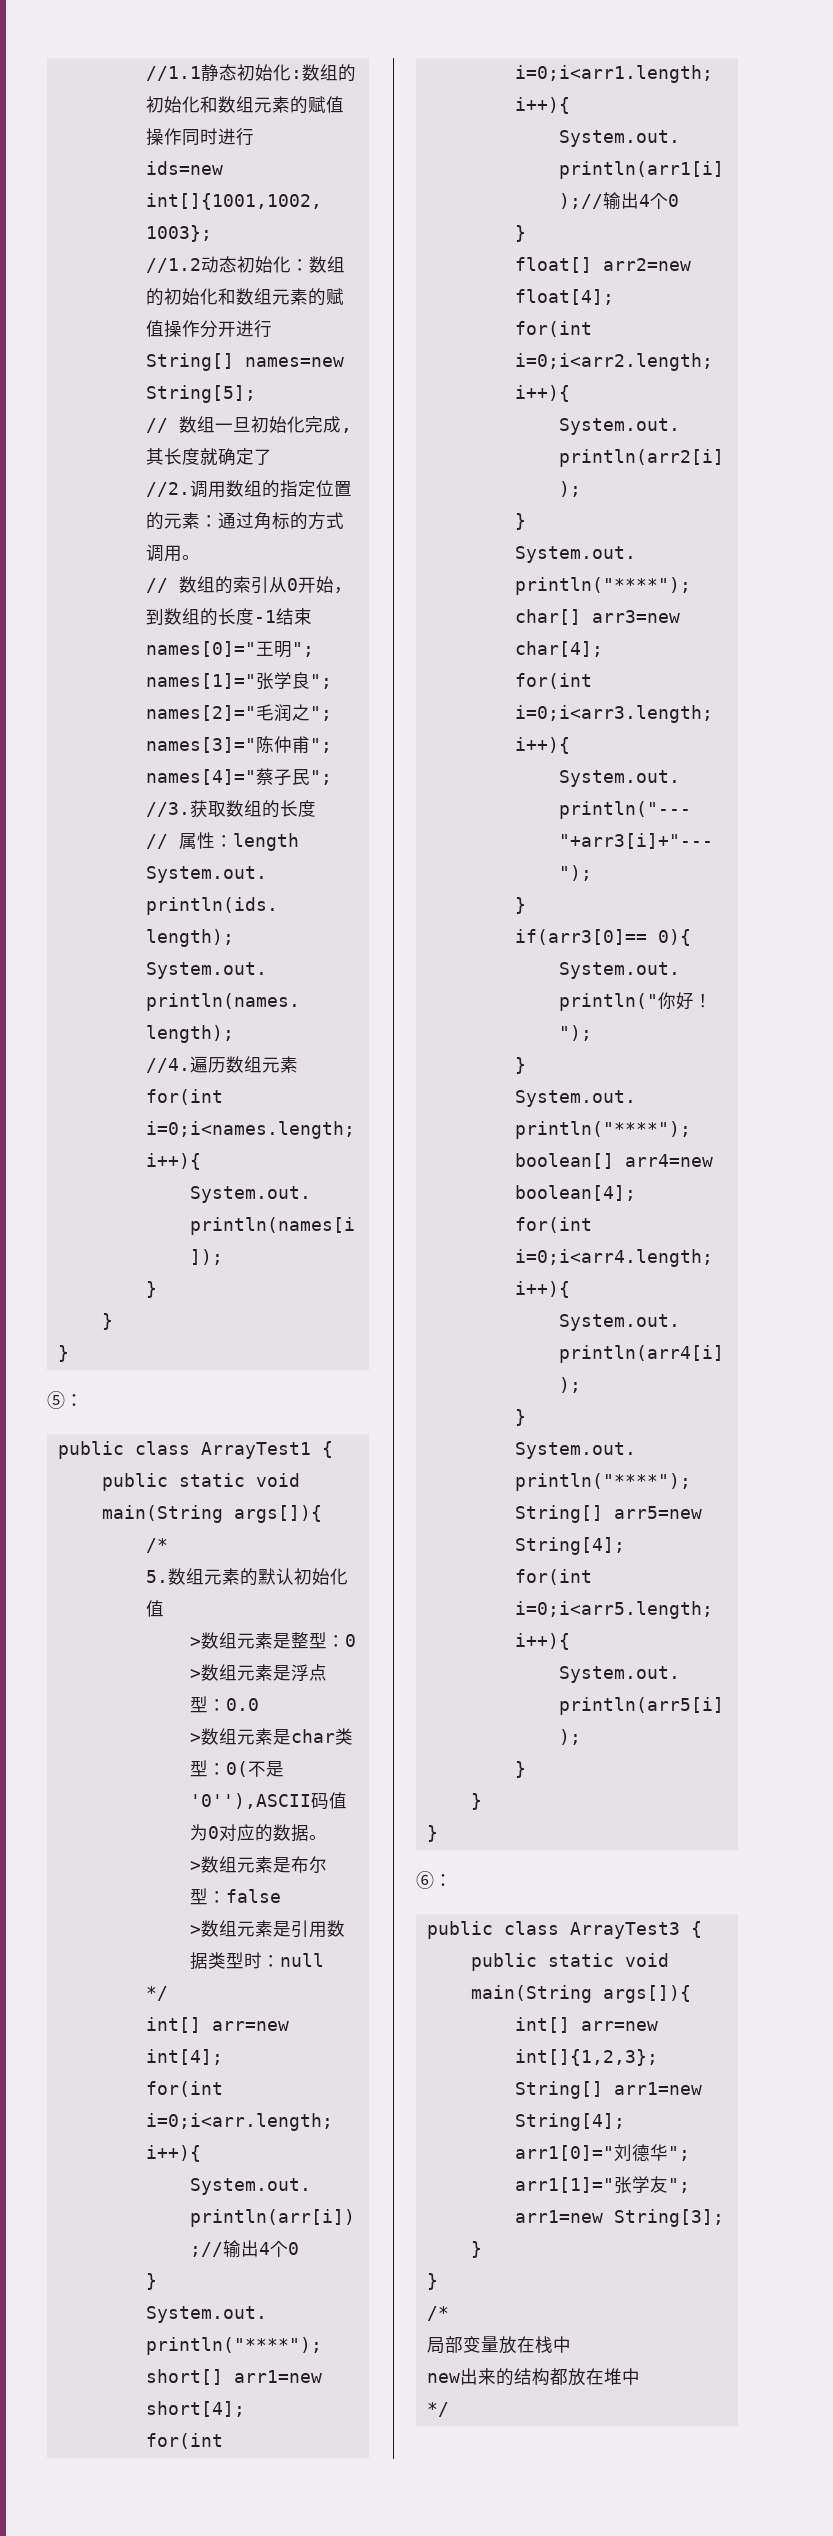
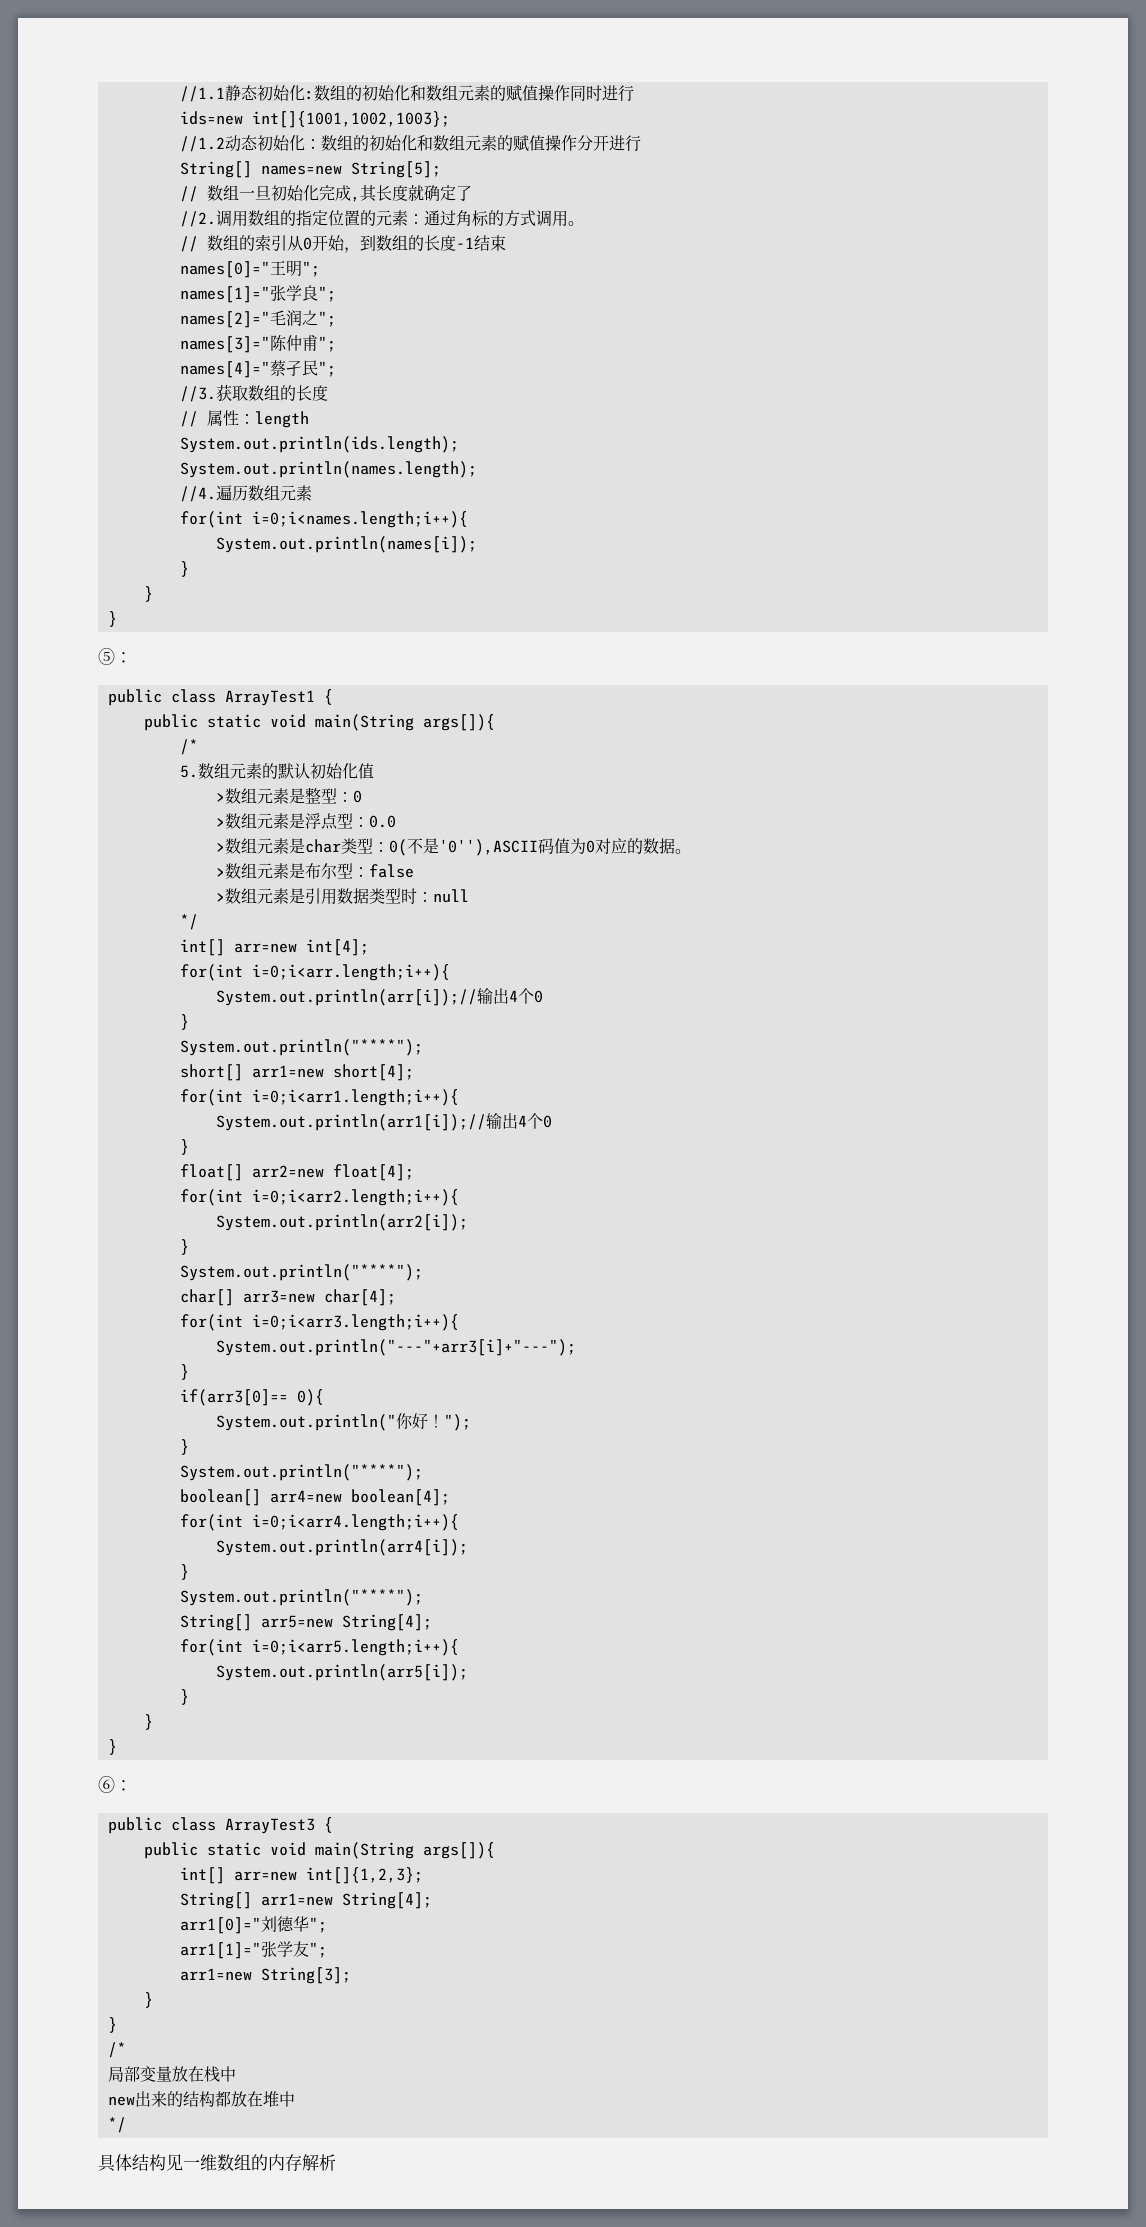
+ 具体结构见一维数组的内存解析

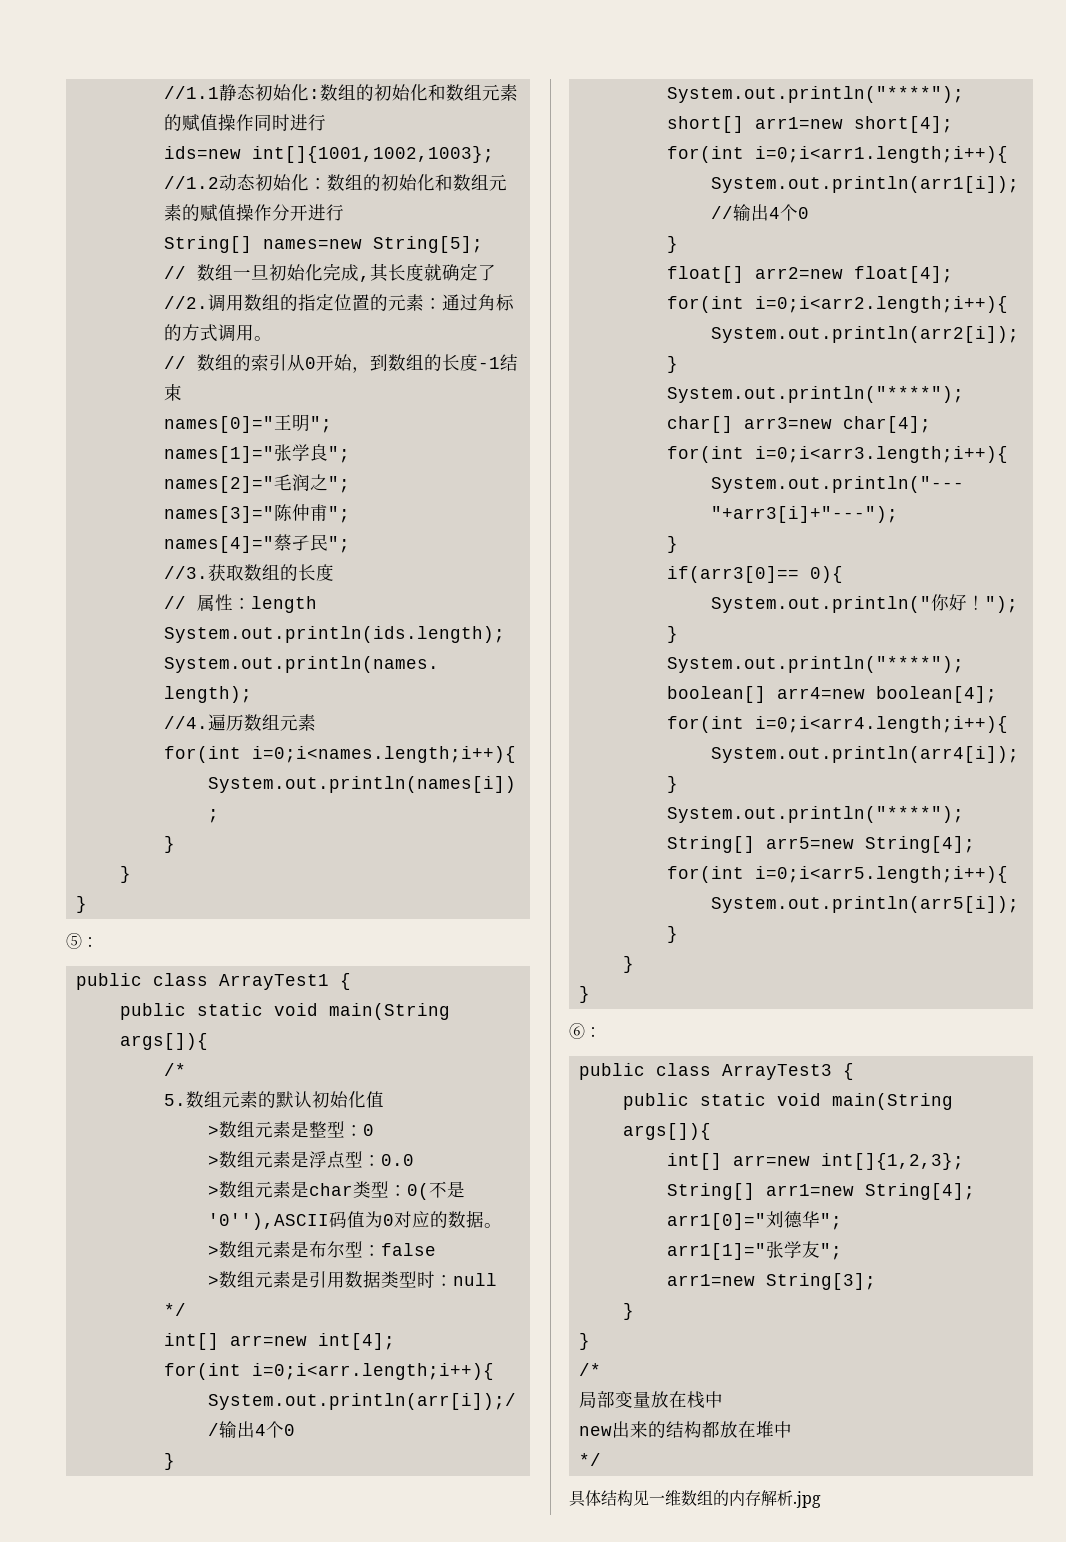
- 具体结构见一维数组的内存解析
+ 具体结构见一维数组的内存解析.jpg

